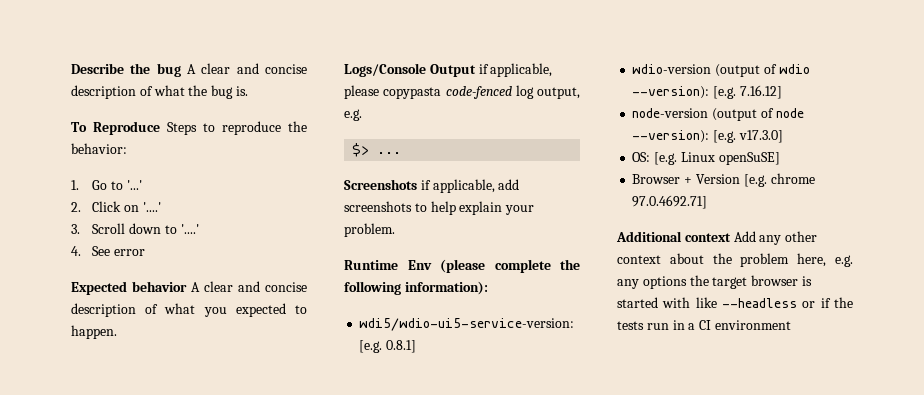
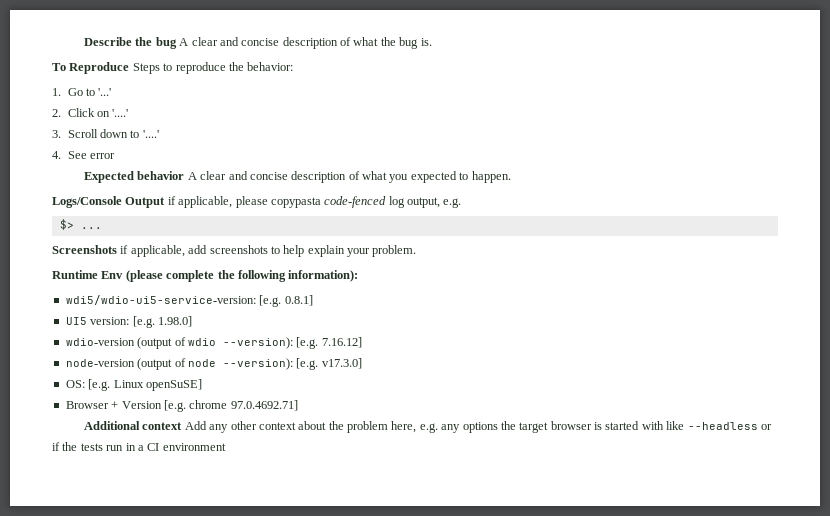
+ UI5 version: [e.g. 1.98.0]

